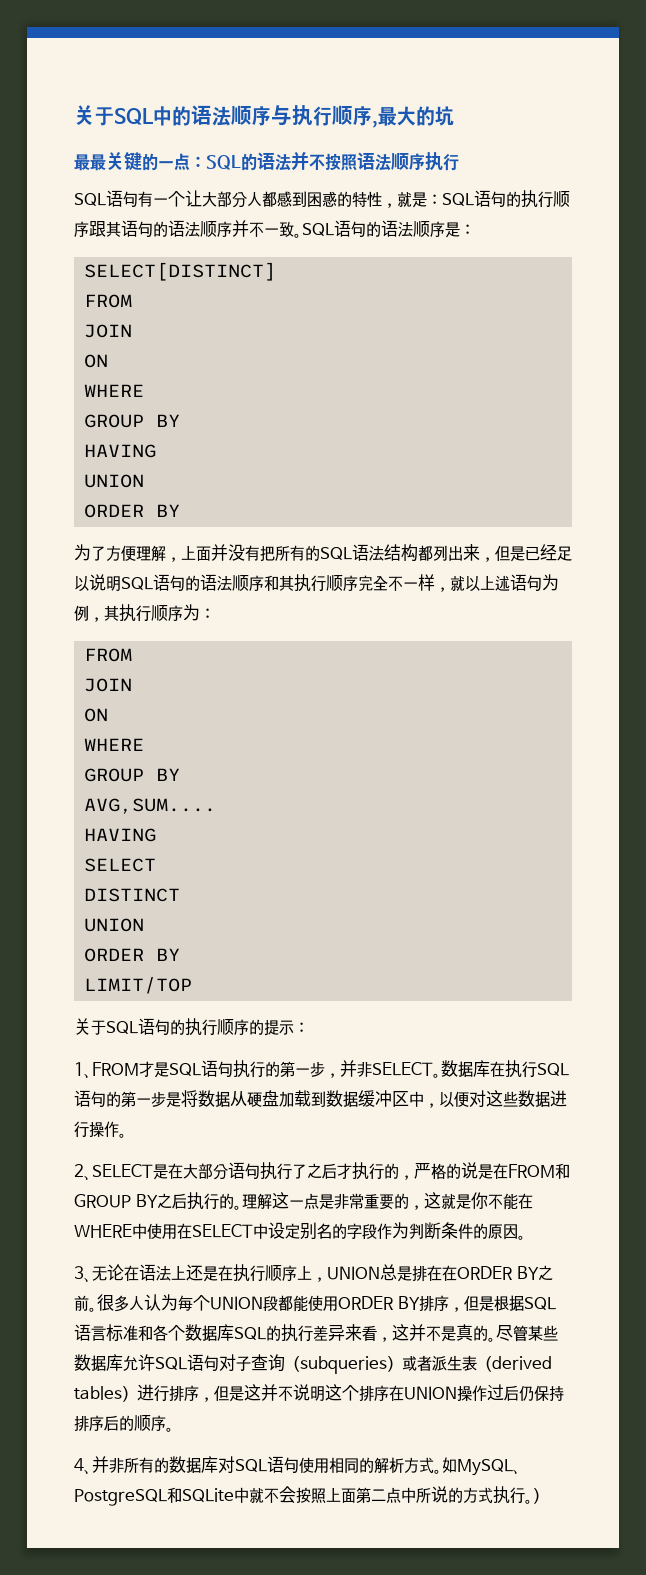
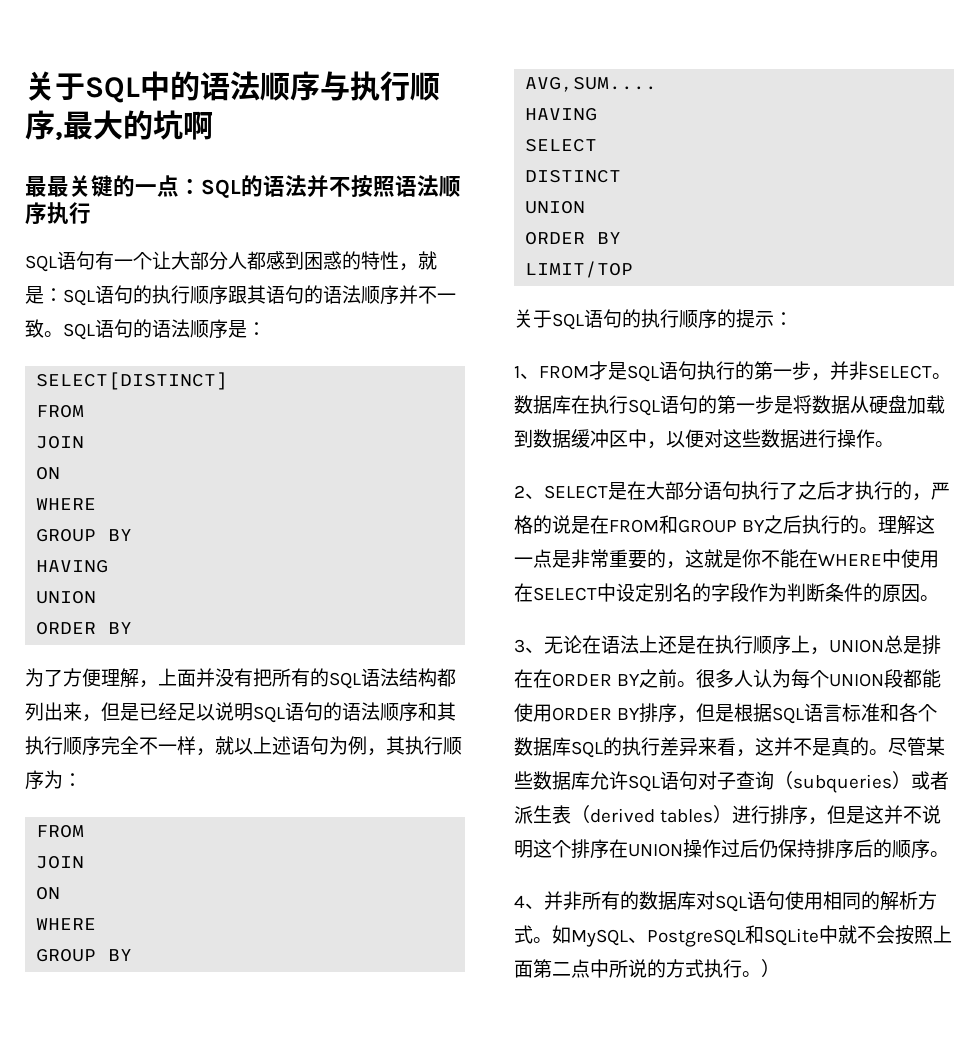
- 关于SQL中的语法顺序与执行顺序,最大的坑
+ 关于SQL中的语法顺序与执行顺序,最大的坑啊

